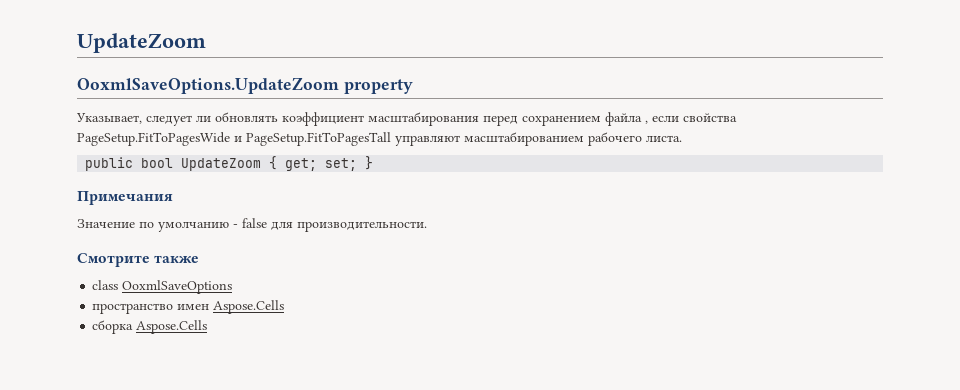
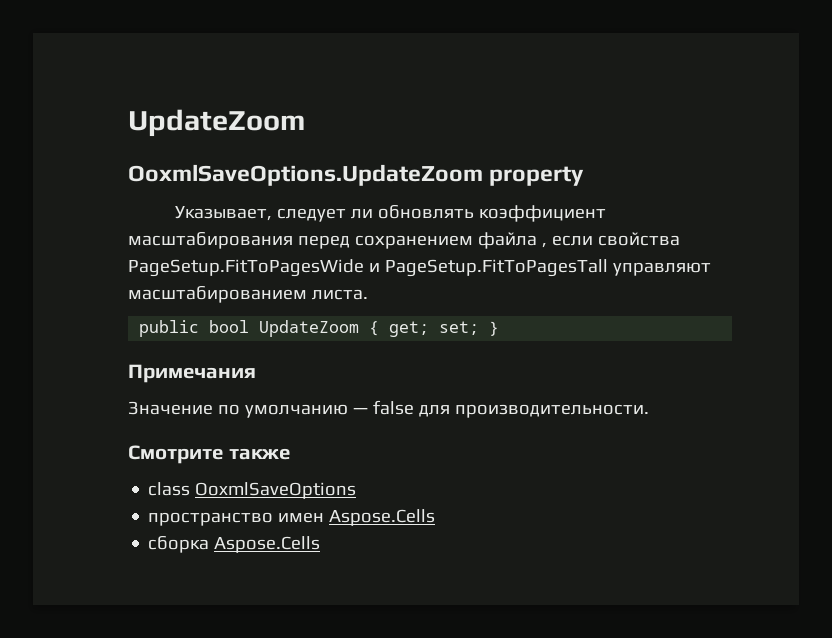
- Указывает, следует ли обновлять коэффициент масштабирования перед сохранением файла , если свойства PageSetup.FitToPagesWide и PageSetup.FitToPagesTall управляют масштабированием рабочего листа.
+ Указывает, следует ли обновлять коэффициент масштабирования перед сохранением файла , если свойства PageSetup.FitToPagesWide и PageSetup.FitToPagesTall управляют масштабированием листа.
- Значение по умолчанию - false для производительности.
+ Значение по умолчанию — false для производительности.

